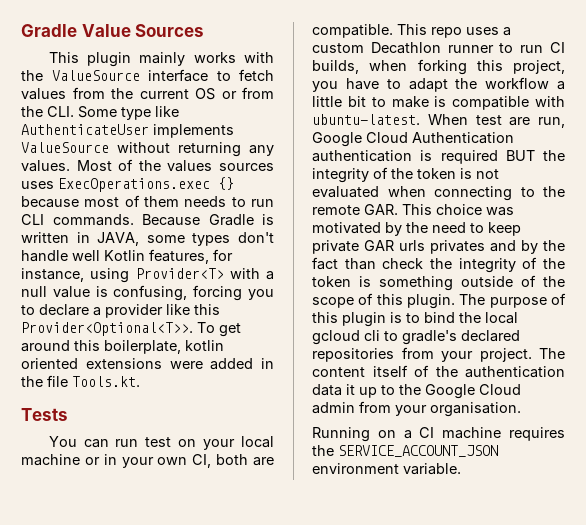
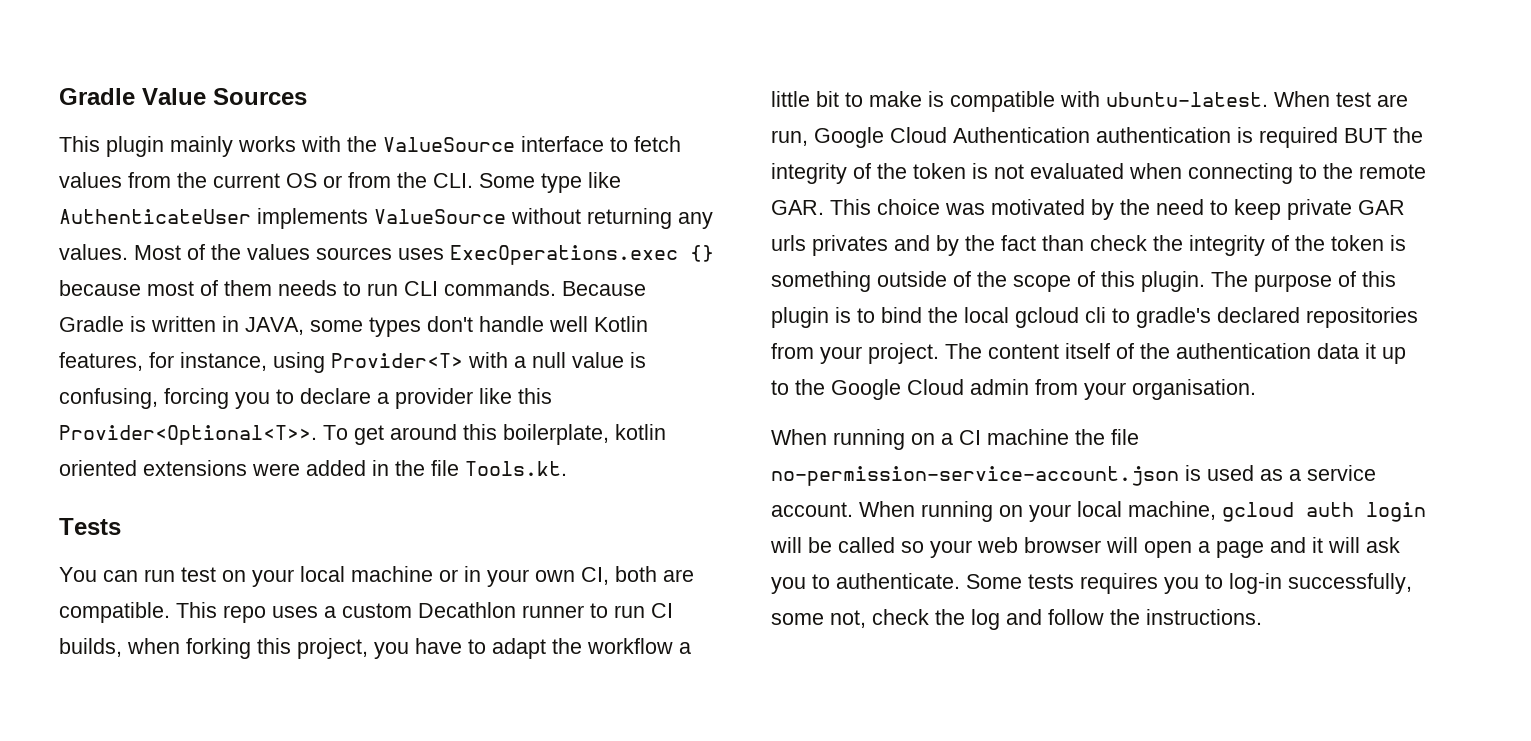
- Running on a CI machine requires the SERVICE_ACCOUNT_JSON environment variable.
+ When running on a CI machine the file no-permission-service-account.json is used as a service account. When running on your local machine, gcloud auth login will be called so your web browser will open a page and it will ask you to authenticate. Some tests requires you to log-in successfully, some not, check the log and follow the instructions.

